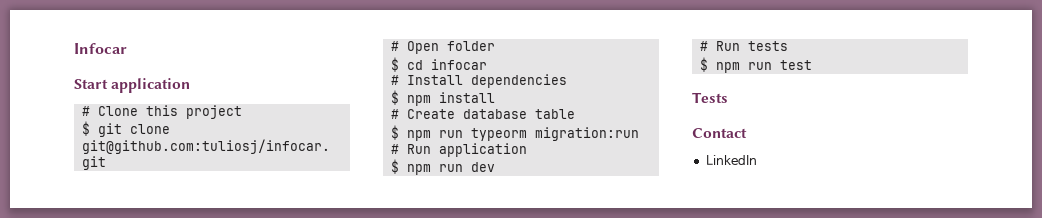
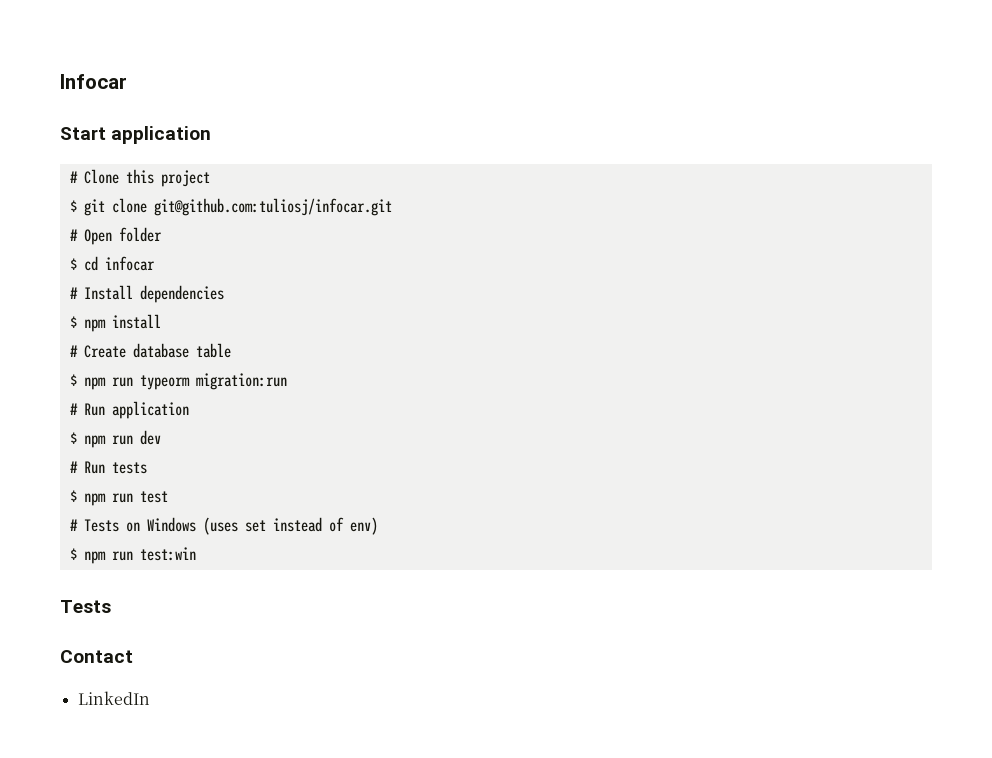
+ # Tests on Windows (uses set instead of env)
+ $ npm run test:win

